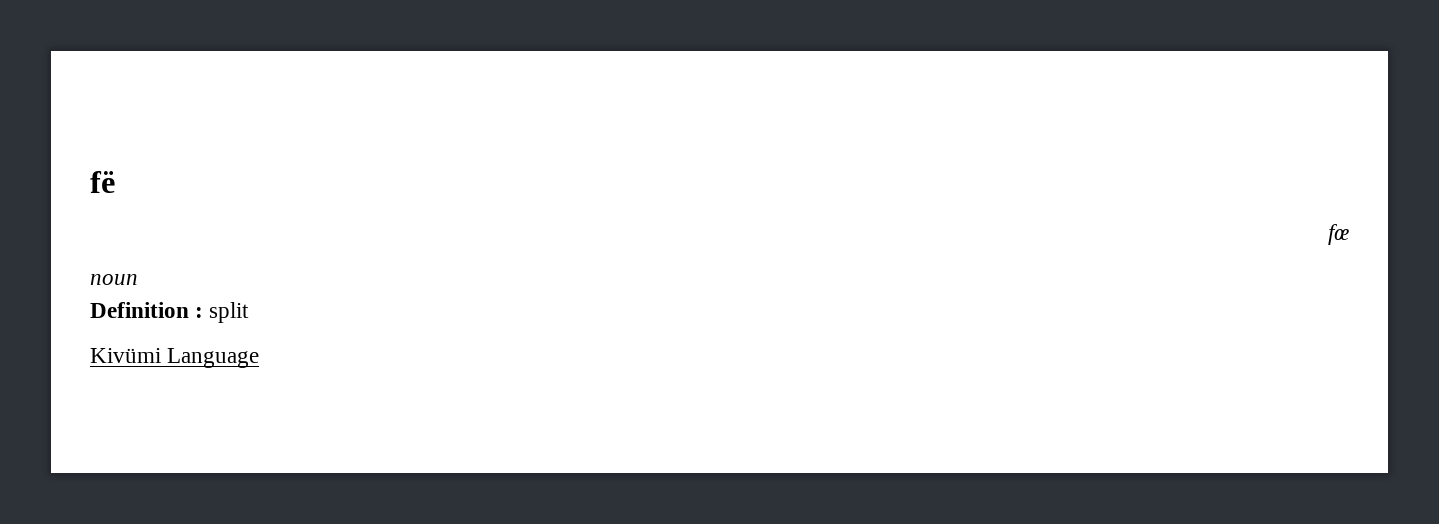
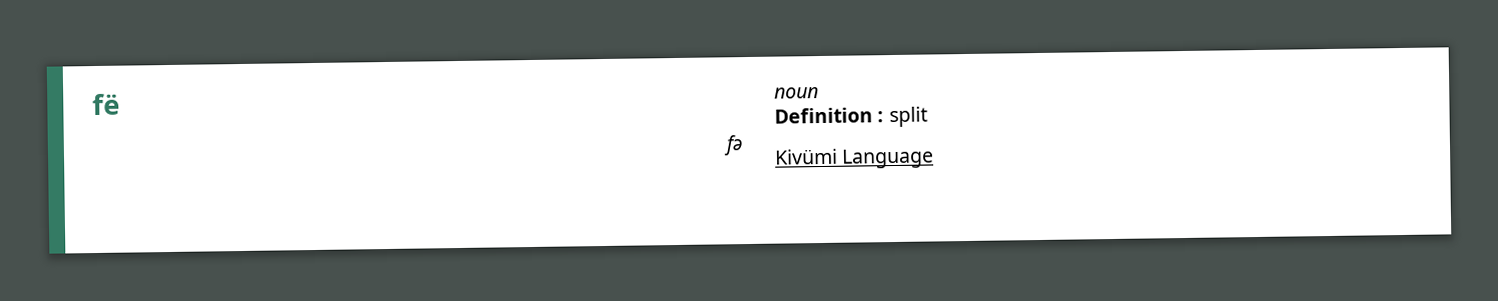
- fœ
+ fə

